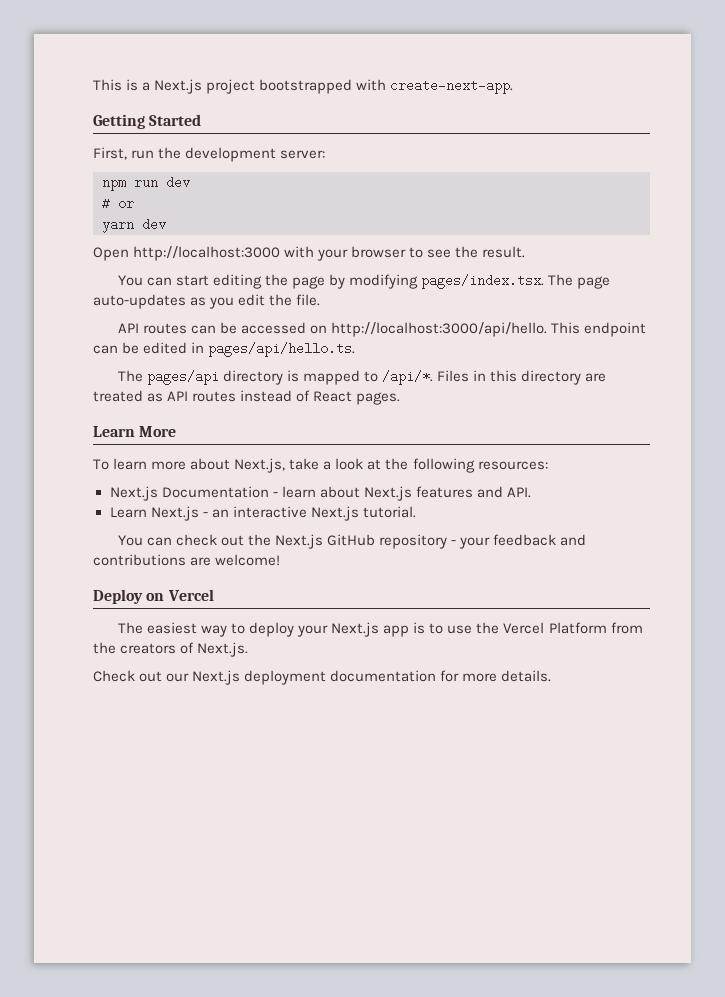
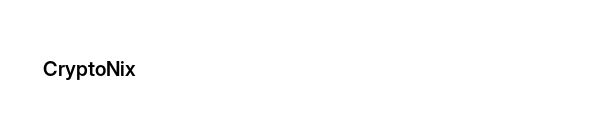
- This is a Next.js project bootstrapped with create-next-app.
- Getting Started
- First, run the development server:
- npm run dev
- # or
- yarn dev
- Open http://localhost:3000 with your browser to see the result.
- You can start editing the page by modifying pages/index.tsx. The page auto-updates as you edit the file.
- API routes can be accessed on http://localhost:3000/api/hello. This endpoint can be edited in pages/api/hello.ts.
- The pages/api directory is mapped to /api/*. Files in this directory are treated as API routes instead of React pages.
- Learn More
- To learn more about Next.js, take a look at the following resources:
- Next.js Documentation - learn about Next.js features and API.
- Learn Next.js - an interactive Next.js tutorial.
- You can check out the Next.js GitHub repository - your feedback and contributions are welcome!
- Deploy on Vercel
- The easiest way to deploy your Next.js app is to use the Vercel Platform from the creators of Next.js.
- Check out our Next.js deployment documentation for more details.
+ CryptoNix

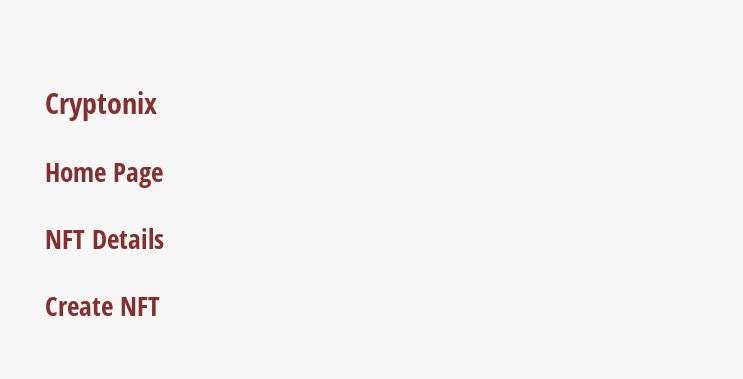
- CryptoNix
+ Cryptonix
+ Home Page
+ NFT Details
+ Create NFT

